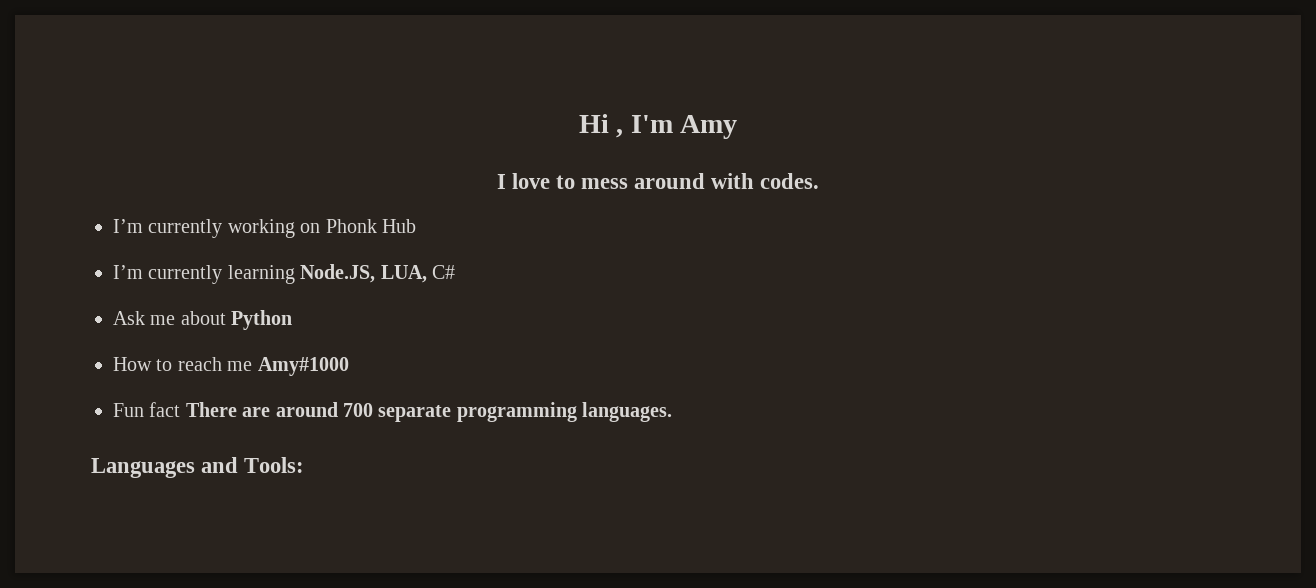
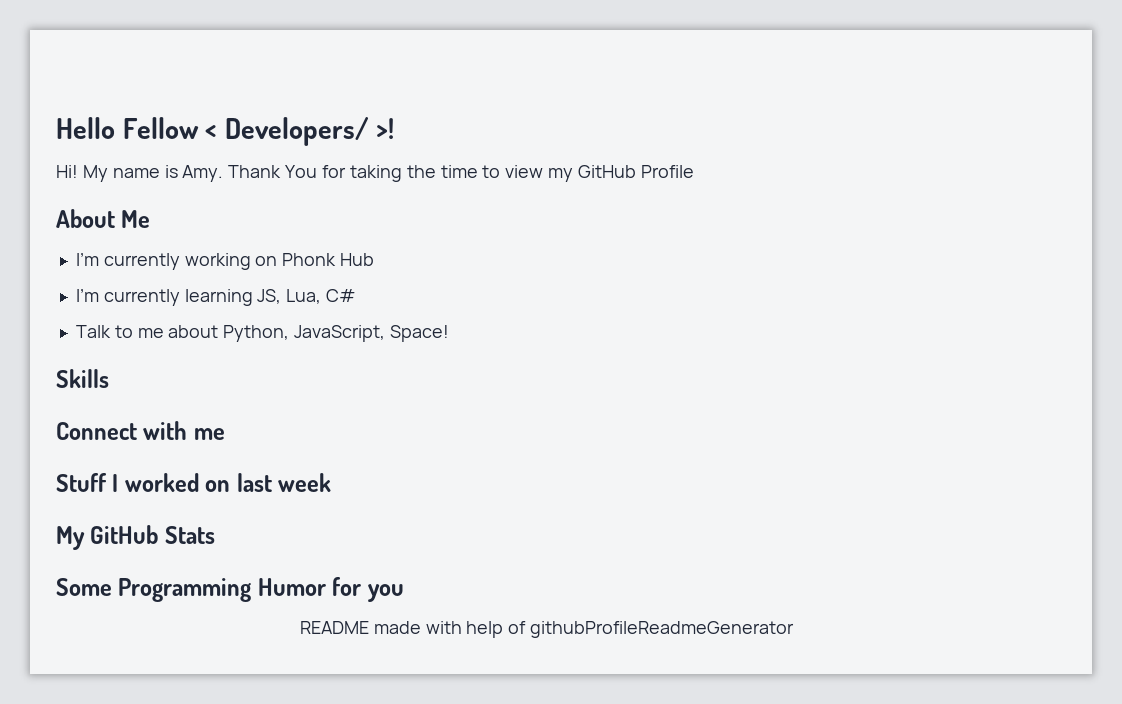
- Hi , I'm Amy
- I love to mess around with codes.
+ Hello Fellow < Developers/ >!
+ Hi! My name is Amy. Thank You for taking the time to view my GitHub Profile
+ About Me
- I’m currently learning Node.JS, LUA, C#
+ I’m currently learning JS, Lua, C#
- Ask me about Python
- How to reach me Amy#1000
- Fun fact There are around 700 separate programming languages.
- Languages and Tools:
+ Talk to me about Python, JavaScript, Space!
+ Skills
+ Connect with me
+ Stuff I worked on last week
+ My GitHub Stats
+ Some Programming Humor for you
+ README made with help of githubProfileReadmeGenerator

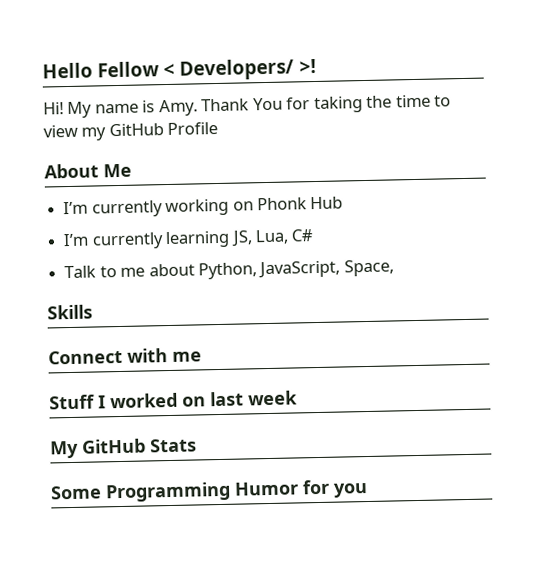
- Talk to me about Python, JavaScript, Space!
+ Talk to me about Python, JavaScript, Space,
- README made with help of githubProfileReadmeGenerator

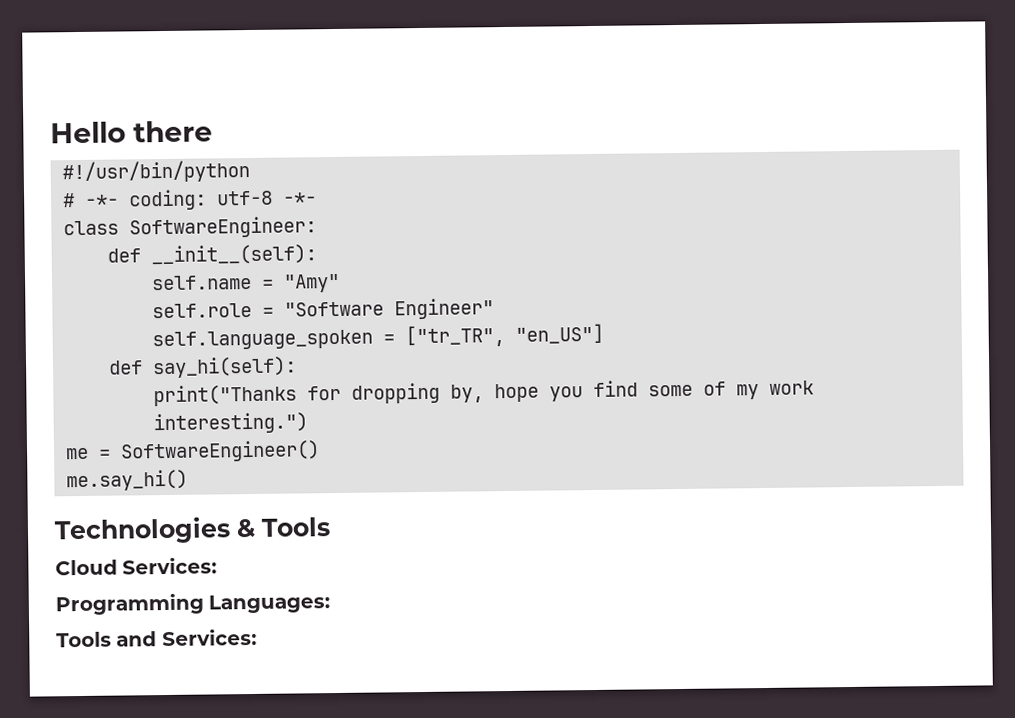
- Hello Fellow < Developers/ >!
- Hi! My name is Amy. Thank You for taking the time to view my GitHub Profile
- About Me
- I’m currently working on Phonk Hub
- I’m currently learning JS, Lua, C#
- Talk to me about Python, JavaScript, Space,
- Skills
- Connect with me
- Stuff I worked on last week
- My GitHub Stats
- Some Programming Humor for you
+ Hello there
+ #!/usr/bin/python
+ # -*- coding: utf-8 -*-
+ class SoftwareEngineer:
+ def __init__(self):
+ self.name = "Amy"
+ self.role = "Software Engineer"
+ self.language_spoken = ["tr_TR", "en_US"]
+ def say_hi(self):
+ print("Thanks for dropping by, hope you find some of my work interesting.")
+ me = SoftwareEngineer()
+ me.say_hi()
+ Technologies & Tools
+ Cloud Services:
+ Programming Languages:
+ Tools and Services:

